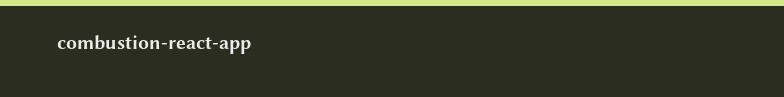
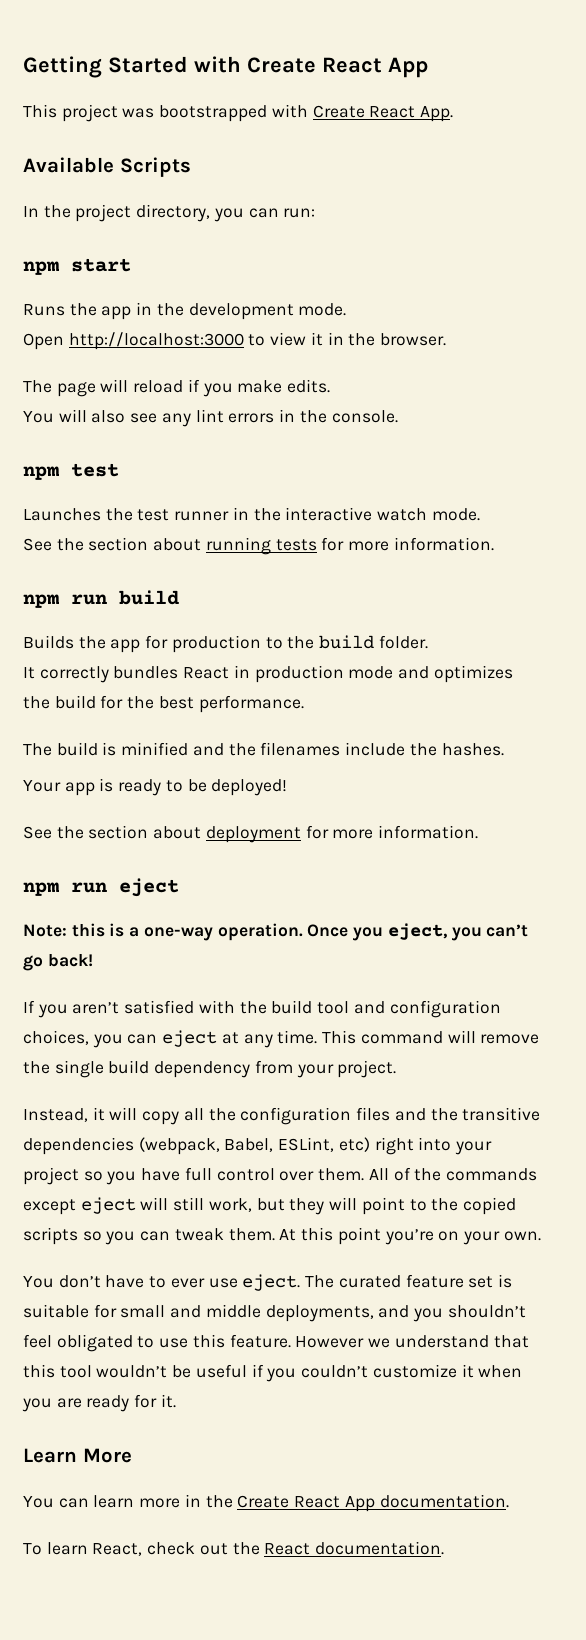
- combustion-react-app
+ Getting Started with Create React App
+ This project was bootstrapped with Create React App.
+ Available Scripts
+ In the project directory, you can run:
+ npm start
+ Runs the app in the development mode.
+ Open http://localhost:3000 to view it in the browser.
+ The page will reload if you make edits.
+ You will also see any lint errors in the console.
+ npm test
+ Launches the test runner in the interactive watch mode.
+ See the section about running tests for more information.
+ npm run build
+ Builds the app for production to the build folder.
+ It correctly bundles React in production mode and optimizes the build for the best performance.
+ The build is minified and the filenames include the hashes.
+ Your app is ready to be deployed!
+ See the section about deployment for more information.
+ npm run eject
+ Note: this is a one-way operation. Once you eject, you can’t go back!
+ If you aren’t satisfied with the build tool and configuration choices, you can eject at any time. This command will remove the single build dependency from your project.
+ Instead, it will copy all the configuration files and the transitive dependencies (webpack, Babel, ESLint, etc) right into your project so you have full control over them. All of the commands except eject will still work, but they will point to the copied scripts so you can tweak them. At this point you’re on your own.
+ You don’t have to ever use eject. The curated feature set is suitable for small and middle deployments, and you shouldn’t feel obligated to use this feature. However we understand that this tool wouldn’t be useful if you couldn’t customize it when you are ready for it.
+ Learn More
+ You can learn more in the Create React App documentation.
+ To learn React, check out the React documentation.

